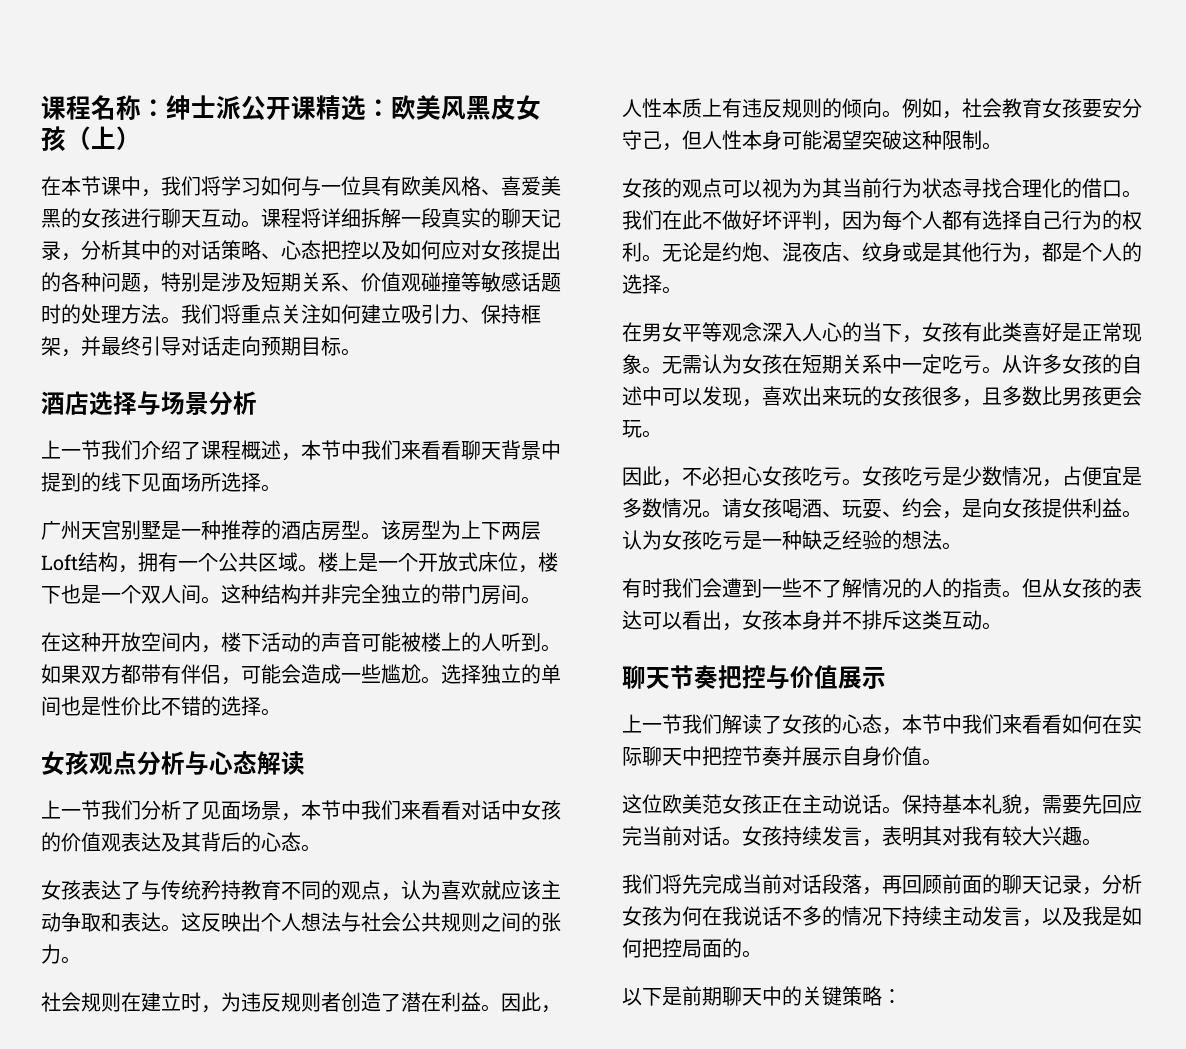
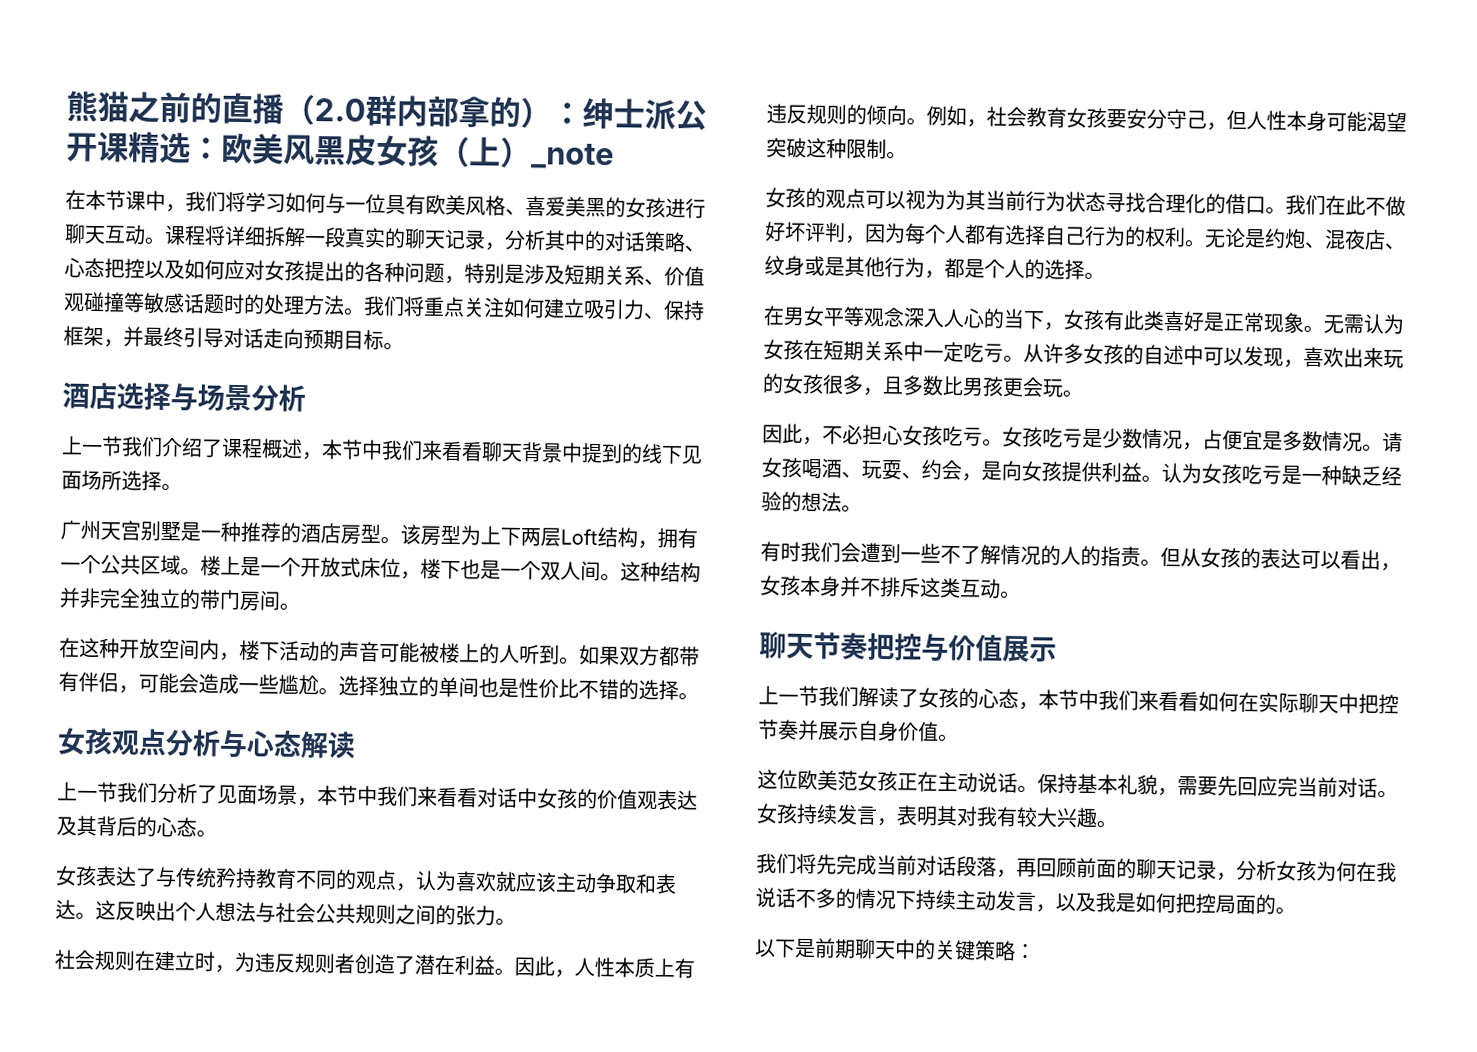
- 课程名称：绅士派公开课精选：欧美风黑皮女孩（上）
+ 熊猫之前的直播（2.0群内部拿的）：绅士派公开课精选：欧美风黑皮女孩（上）_note

